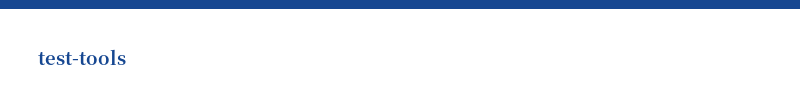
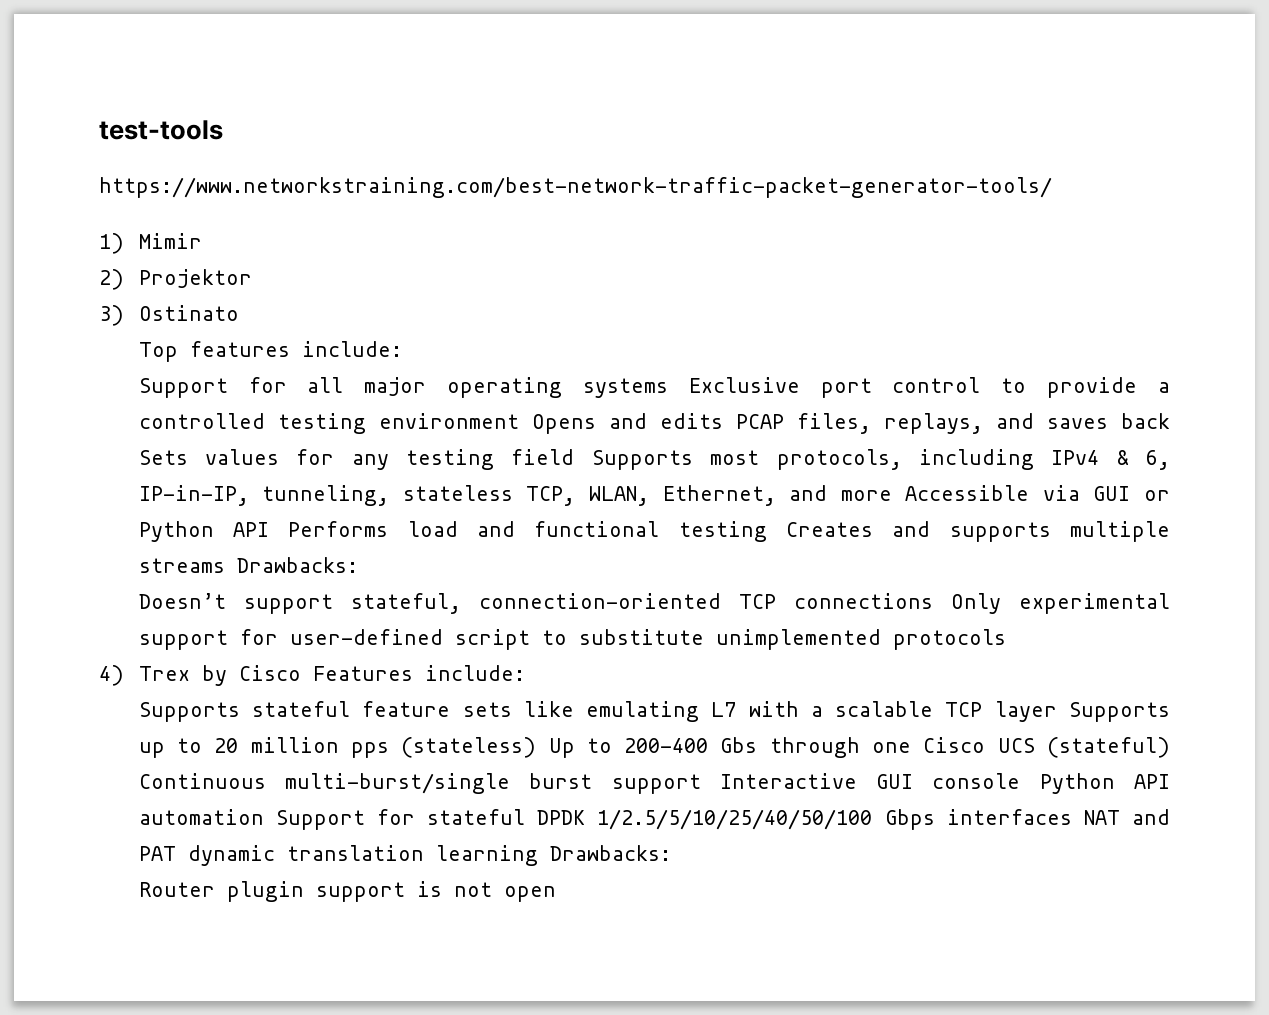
+ https://www.networkstraining.com/best-network-traffic-packet-generator-tools/
+ 1) Mimir
+ 2) Projektor
+ 3) Ostinato
+ Top features include:
+ Support for all major operating systems Exclusive port control to provide a controlled testing environment Opens and edits PCAP files, replays, and saves back Sets values for any testing field Supports most protocols, including IPv4 & 6, IP-in-IP, tunneling, stateless TCP, WLAN, Ethernet, and more Accessible via GUI or Python API Performs load and functional testing Creates and supports multiple streams Drawbacks:
+ Doesn’t support stateful, connection-oriented TCP connections Only experimental support for user-defined script to substitute unimplemented protocols
+ 4) Trex by Cisco Features include:
+ Supports stateful feature sets like emulating L7 with a scalable TCP layer Supports up to 20 million pps (stateless) Up to 200-400 Gbs through one Cisco UCS (stateful) Continuous multi-burst/single burst support Interactive GUI console Python API automation Support for stateful DPDK 1/2.5/5/10/25/40/50/100 Gbps interfaces NAT and PAT dynamic translation learning Drawbacks:
+ Router plugin support is not open

